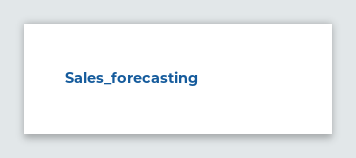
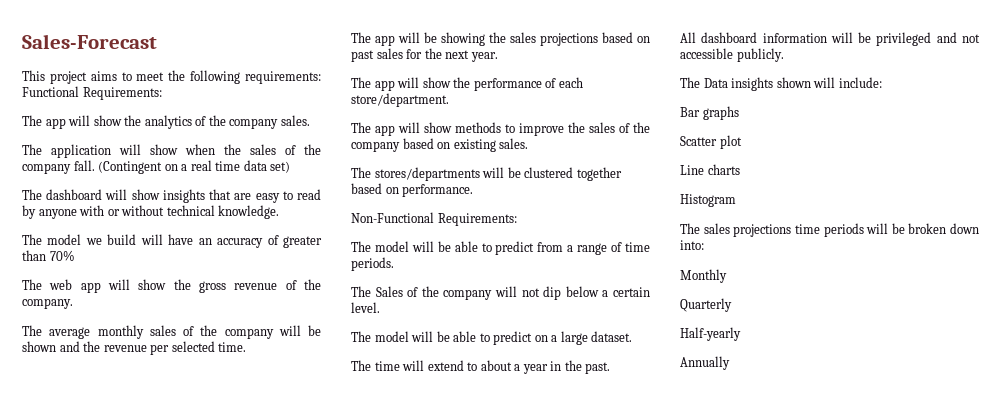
- Sales_forecasting
+ Sales-Forecast
+ This project aims to meet the following requirements: Functional Requirements:
+ The app will show the analytics of the company sales.
+ The application will show when the sales of the company fall. (Contingent on a real time data set)
+ The dashboard will show insights that are easy to read by anyone with or without technical knowledge.
+ The model we build will have an accuracy of greater than 70%
+ The web app will show the gross revenue of the company.
+ The average monthly sales of the company will be shown and the revenue per selected time.
+ The app will be showing the sales projections based on past sales for the next year.
+ The app will show the performance of each store/department.
+ The app will show methods to improve the sales of the company based on existing sales.
+ The stores/departments will be clustered together based on performance.
+ Non-Functional Requirements:
+ The model will be able to predict from a range of time periods.
+ The Sales of the company will not dip below a certain level.
+ The model will be able to predict on a large dataset.
+ The time will extend to about a year in the past.
+ All dashboard information will be privileged and not accessible publicly.
+ The Data insights shown will include:
+ Bar graphs
+ Scatter plot
+ Line charts
+ Histogram
+ The sales projections time periods will be broken down into:
+ Monthly
+ Quarterly
+ Half-yearly
+ Annually

